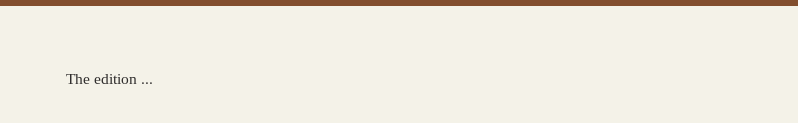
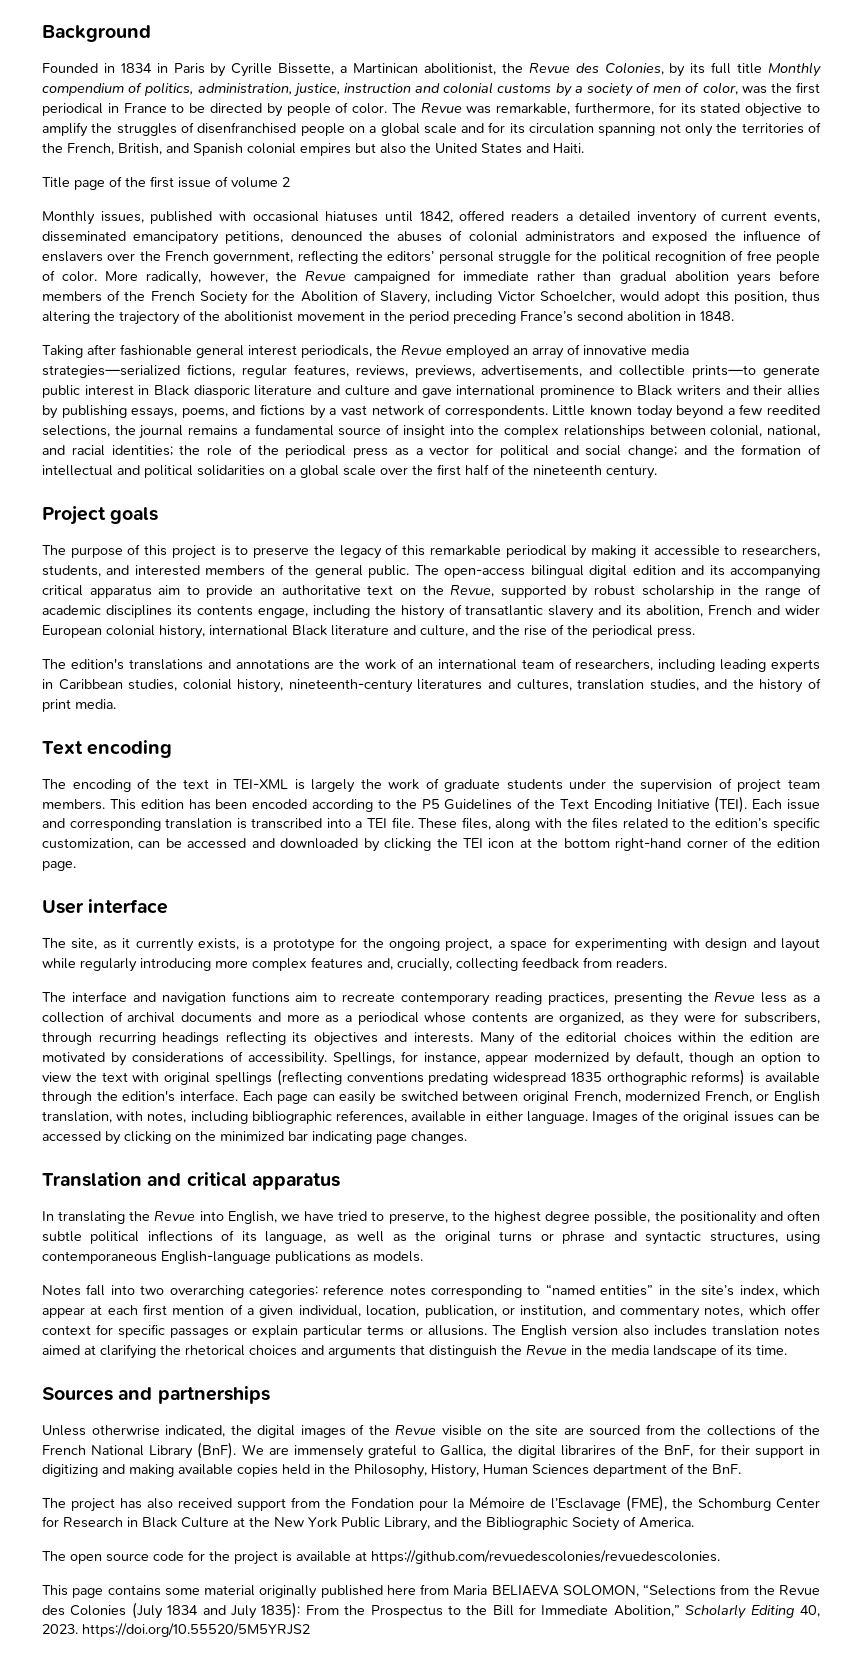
- The edition ...
+ Background
+ Founded in 1834 in Paris by Cyrille Bissette, a Martinican abolitionist, the Revue des Colonies, by its full title Monthly compendium of politics, administration, justice, instruction and colonial customs by a society of men of color, was the first periodical in France to be directed by people of color. The Revue was remarkable, furthermore, for its stated objective to amplify the struggles of disenfranchised people on a global scale and for its circulation spanning not only the territories of the French, British, and Spanish colonial empires but also the United States and Haiti.
+ Title page of the first issue of volume 2
+ Monthly issues, published with occasional hiatuses until 1842, offered readers a detailed inventory of current events, disseminated emancipatory petitions, denounced the abuses of colonial administrators and exposed the influence of enslavers over the French government, reflecting the editors’ personal struggle for the political recognition of free people of color. More radically, however, the Revue campaigned for immediate rather than gradual abolition years before members of the French Society for the Abolition of Slavery, including Victor Schoelcher, would adopt this position, thus altering the trajectory of the abolitionist movement in the period preceding France’s second abolition in 1848.
+ Taking after fashionable general interest periodicals, the Revue employed an array of innovative media strategies—serialized fictions, regular features, reviews, previews, advertisements, and collectible prints—to generate public interest in Black diasporic literature and culture and gave international prominence to Black writers and their allies by publishing essays, poems, and fictions by a vast network of correspondents. Little known today beyond a few reedited selections, the journal remains a fundamental source of insight into the complex relationships between colonial, national, and racial identities; the role of the periodical press as a vector for political and social change; and the formation of intellectual and political solidarities on a global scale over the first half of the nineteenth century.
+ Project goals
+ The purpose of this project is to preserve the legacy of this remarkable periodical by making it accessible to researchers, students, and interested members of the general public. The open-access bilingual digital edition and its accompanying critical apparatus aim to provide an authoritative text on the Revue, supported by robust scholarship in the range of academic disciplines its contents engage, including the history of transatlantic slavery and its abolition, French and wider European colonial history, international Black literature and culture, and the rise of the periodical press.
+ The edition's translations and annotations are the work of an international team of researchers, including leading experts in Caribbean studies, colonial history, nineteenth-century literatures and cultures, translation studies, and the history of print media.
+ Text encoding
+ The encoding of the text in TEI-XML is largely the work of graduate students under the supervision of project team members. This edition has been encoded according to the P5 Guidelines of the Text Encoding Initiative (TEI). Each issue and corresponding translation is transcribed into a TEI file. These files, along with the files related to the edition’s specific customization, can be accessed and downloaded by clicking the TEI icon at the bottom right-hand corner of the edition page.
+ User interface
+ The site, as it currently exists, is a prototype for the ongoing project, a space for experimenting with design and layout while regularly introducing more complex features and, crucially, collecting feedback from readers.
+ The interface and navigation functions aim to recreate contemporary reading practices, presenting the Revue less as a collection of archival documents and more as a periodical whose contents are organized, as they were for subscribers, through recurring headings reflecting its objectives and interests. Many of the editorial choices within the edition are motivated by considerations of accessibility. Spellings, for instance, appear modernized by default, though an option to view the text with original spellings (reflecting conventions predating widespread 1835 orthographic reforms) is available through the edition's interface. Each page can easily be switched between original French, modernized French, or English translation, with notes, including bibliographic references, available in either language. Images of the original issues can be accessed by clicking on the minimized bar indicating page changes.
+ Translation and critical apparatus
+ In translating the Revue into English, we have tried to preserve, to the highest degree possible, the positionality and often subtle political inflections of its language, as well as the original turns or phrase and syntactic structures, using contemporaneous English-language publications as models.
+ Notes fall into two overarching categories: reference notes corresponding to “named entities” in the site’s index, which appear at each first mention of a given individual, location, publication, or institution, and commentary notes, which offer context for specific passages or explain particular terms or allusions. The English version also includes translation notes aimed at clarifying the rhetorical choices and arguments that distinguish the Revue in the media landscape of its time.
+ Sources and partnerships
+ Unless otherwrise indicated, the digital images of the Revue visible on the site are sourced from the collections of the French National Library (BnF). We are immensely grateful to Gallica, the digital librarires of the BnF, for their support in digitizing and making available copies held in the Philosophy, History, Human Sciences department of the BnF.
+ The project has also received support from the Fondation pour la Mémoire de l’Esclavage (FME), the Schomburg Center for Research in Black Culture at the New York Public Library, and the Bibliographic Society of America.
+ The open source code for the project is available at https://github.com/revuedescolonies/revuedescolonies.
+ This page contains some material originally published here from Maria BELIAEVA SOLOMON, “Selections from the Revue des Colonies (July 1834 and July 1835): From the Prospectus to the Bill for Immediate Abolition,” Scholarly Editing 40, 2023. https://doi.org/10.55520/5M5YRJS2

